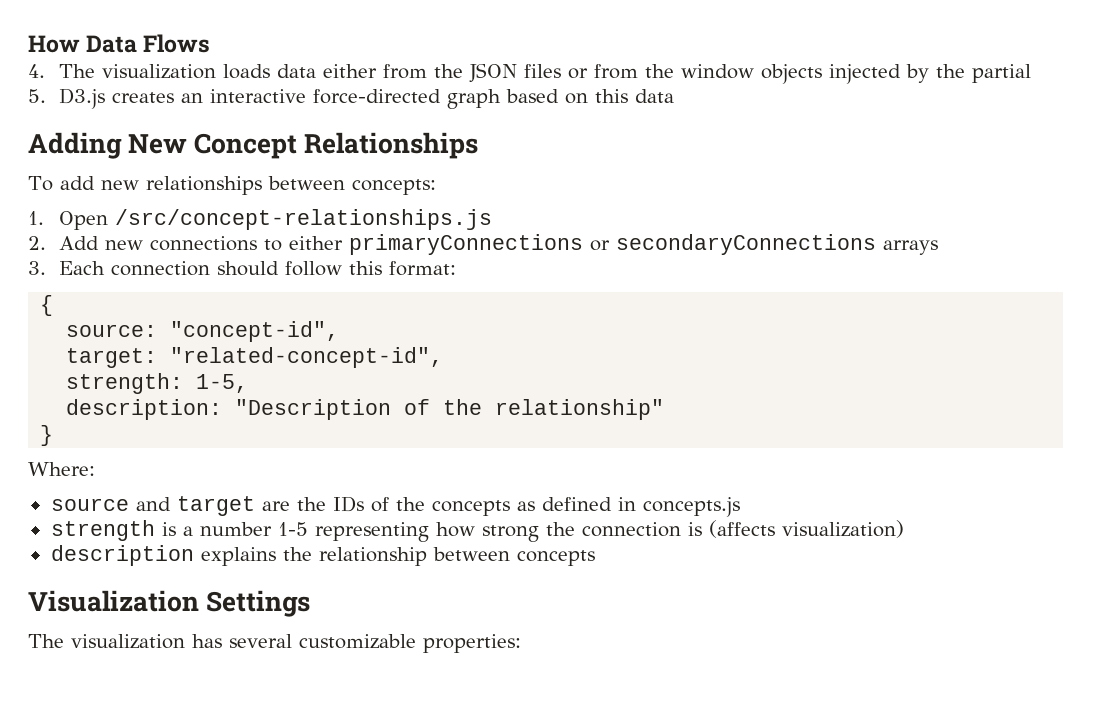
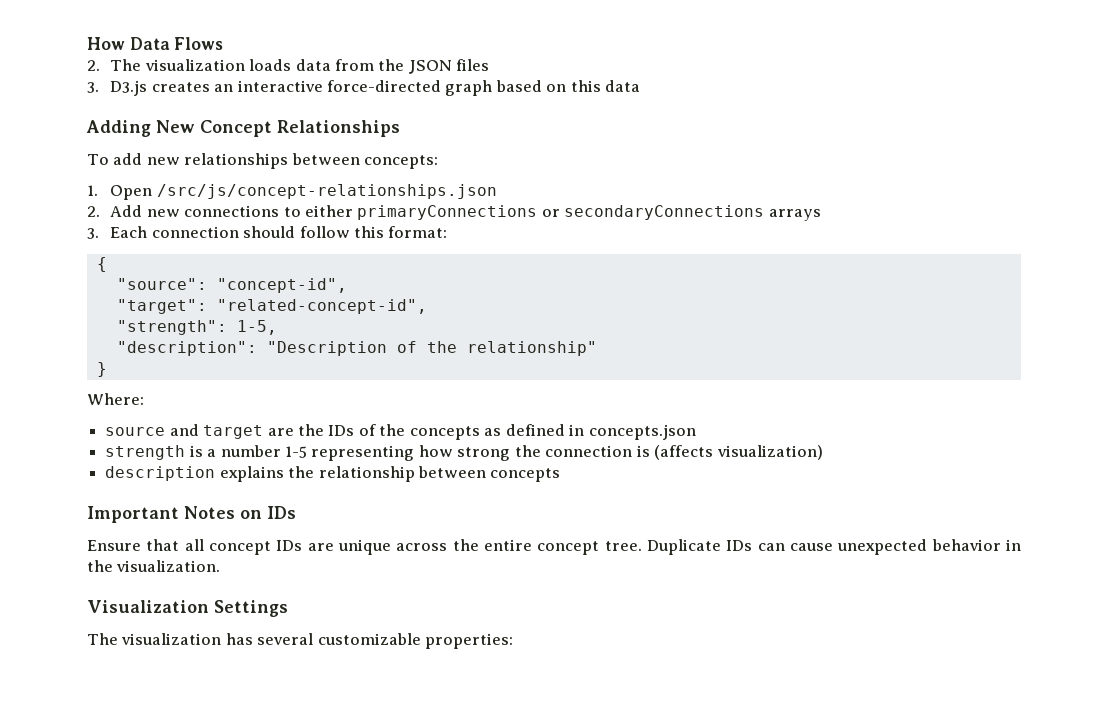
- 4. The visualization loads data either from the JSON files or from the window objects injected by the partial
- 5. D3.js creates an interactive force-directed graph based on this data
+ 2. The visualization loads data from the JSON files
+ 3. D3.js creates an interactive force-directed graph based on this data
- 1. Open /src/concept-relationships.js
+ 1. Open /src/js/concept-relationships.json
- source: "concept-id",
+ "source": "concept-id",
- target: "related-concept-id",
+ "target": "related-concept-id",
- strength: 1-5,
+ "strength": 1-5,
- description: "Description of the relationship"
+ "description": "Description of the relationship"
- source and target are the IDs of the concepts as defined in concepts.js
+ source and target are the IDs of the concepts as defined in concepts.json
+ Important Notes on IDs
+ Ensure that all concept IDs are unique across the entire concept tree. Duplicate IDs can cause unexpected behavior in the visualization.

